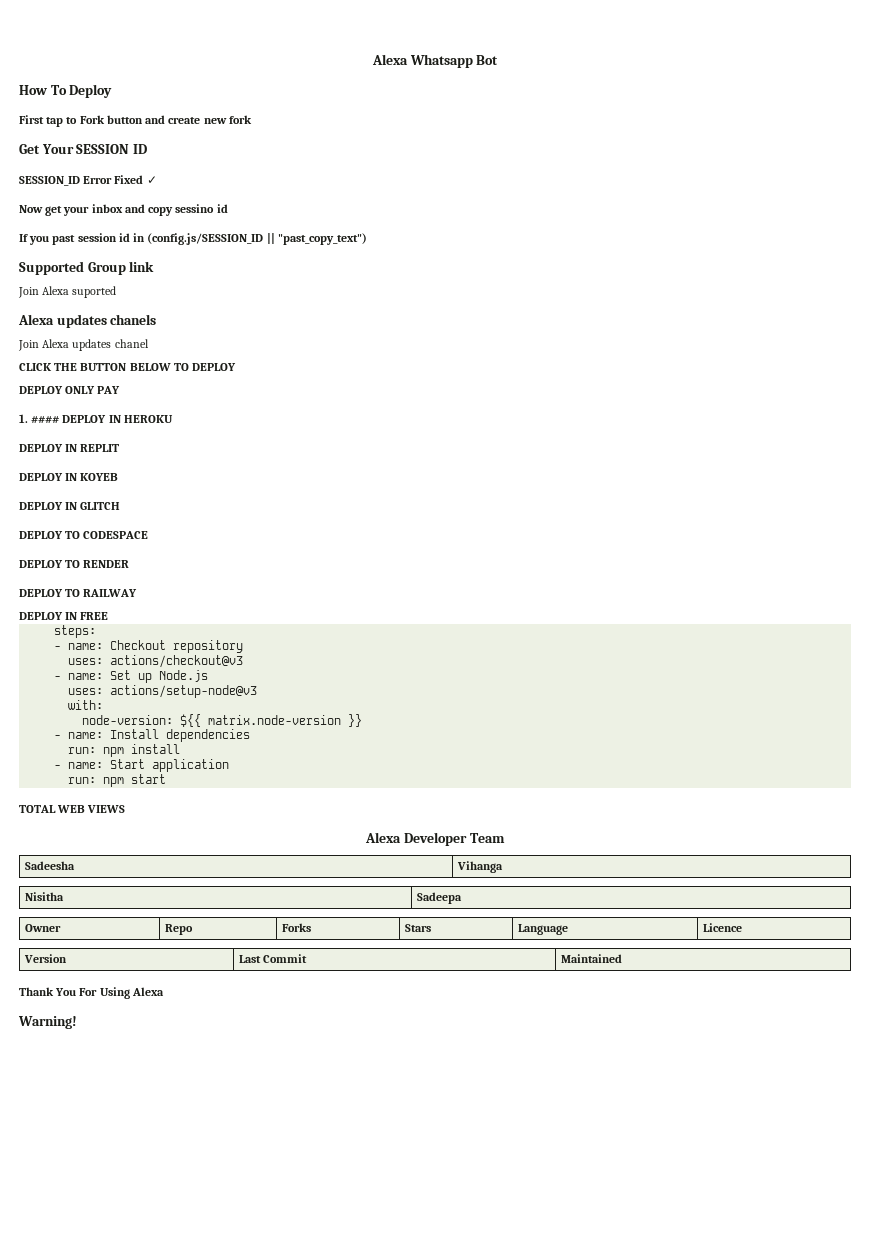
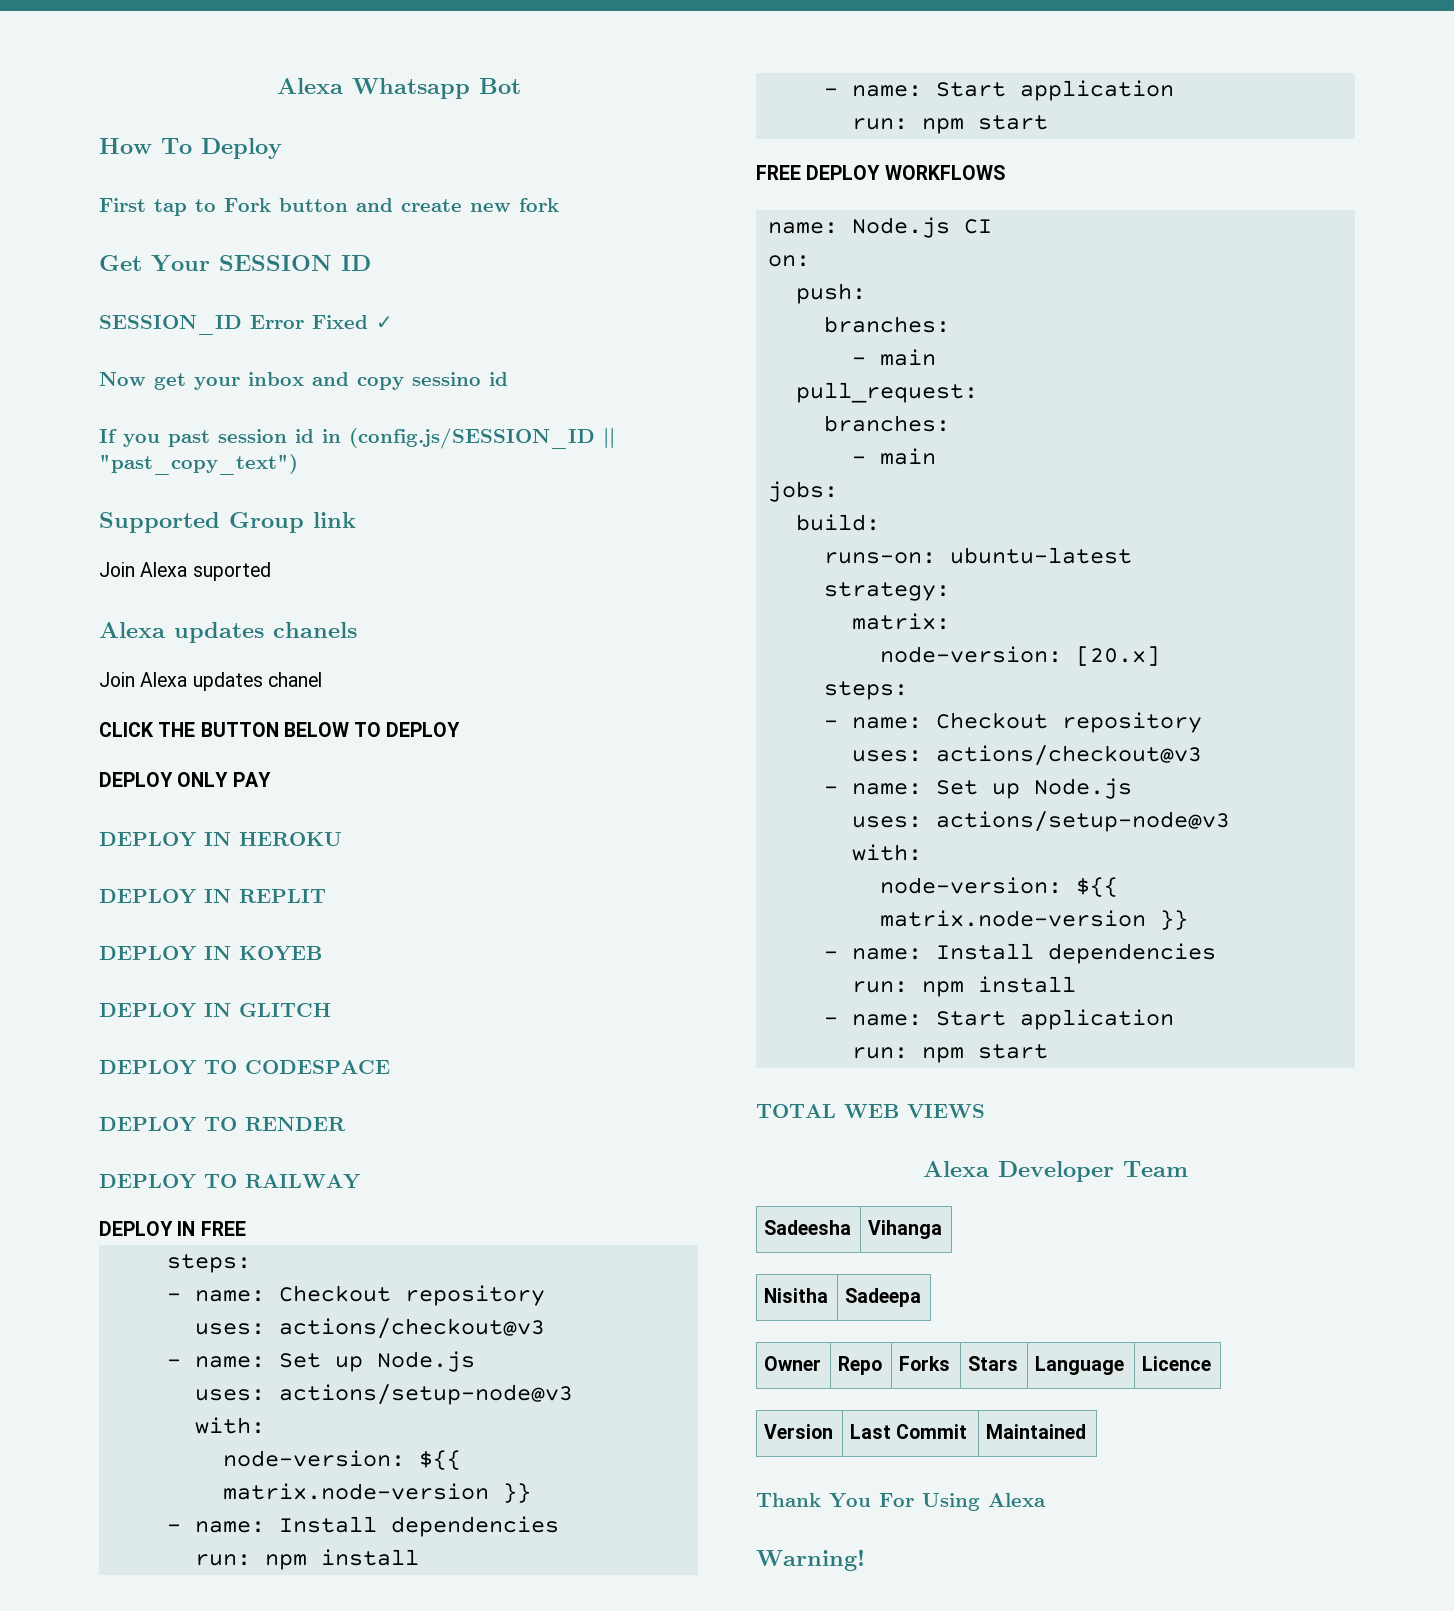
- 1. #### DEPLOY IN HEROKU
+ DEPLOY IN HEROKU
+ FREE DEPLOY WORKFLOWS
+ name: Node.js CI
+ on:
+ push:
+ branches:
+ - main
+ pull_request:
+ branches:
+ - main
+ jobs:
+ build:
+ runs-on: ubuntu-latest
+ strategy:
+ matrix:
+ node-version: [20.x]
+ steps:
+ - name: Checkout repository
+ uses: actions/checkout@v3
+ - name: Set up Node.js
+ uses: actions/setup-node@v3
+ with:
+ node-version: ${{ matrix.node-version }}
+ - name: Install dependencies
+ run: npm install
+ - name: Start application
+ run: npm start

